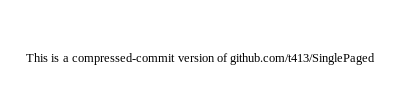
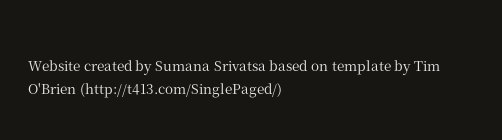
- This is a compressed-commit version of github.com/t413/SinglePaged
+ Website created by Sumana Srivatsa based on template by Tim O'Brien (http://t413.com/SinglePaged/)

